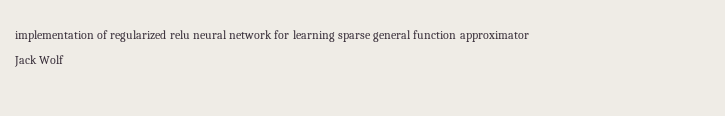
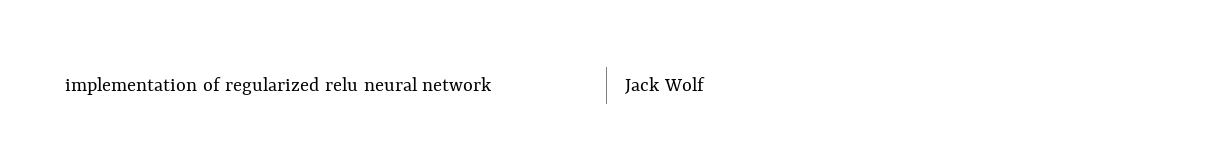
- implementation of regularized relu neural network for learning sparse general function approximator
+ implementation of regularized relu neural network

